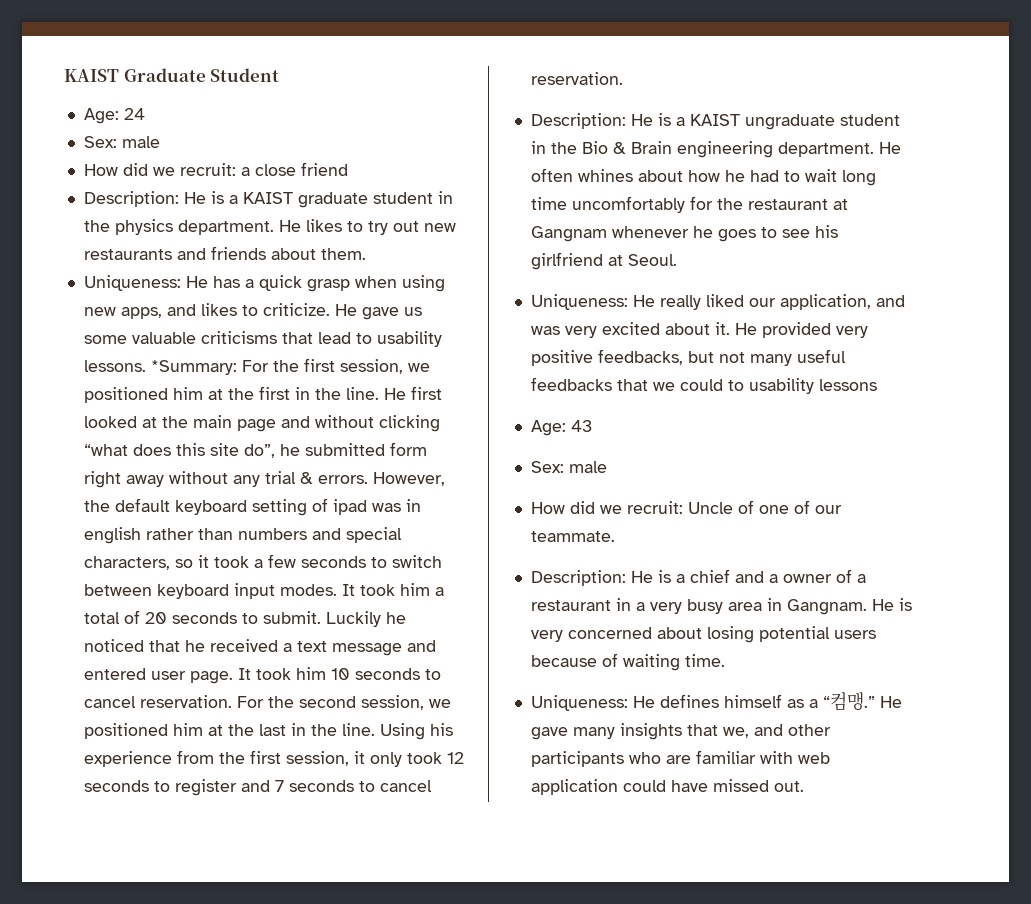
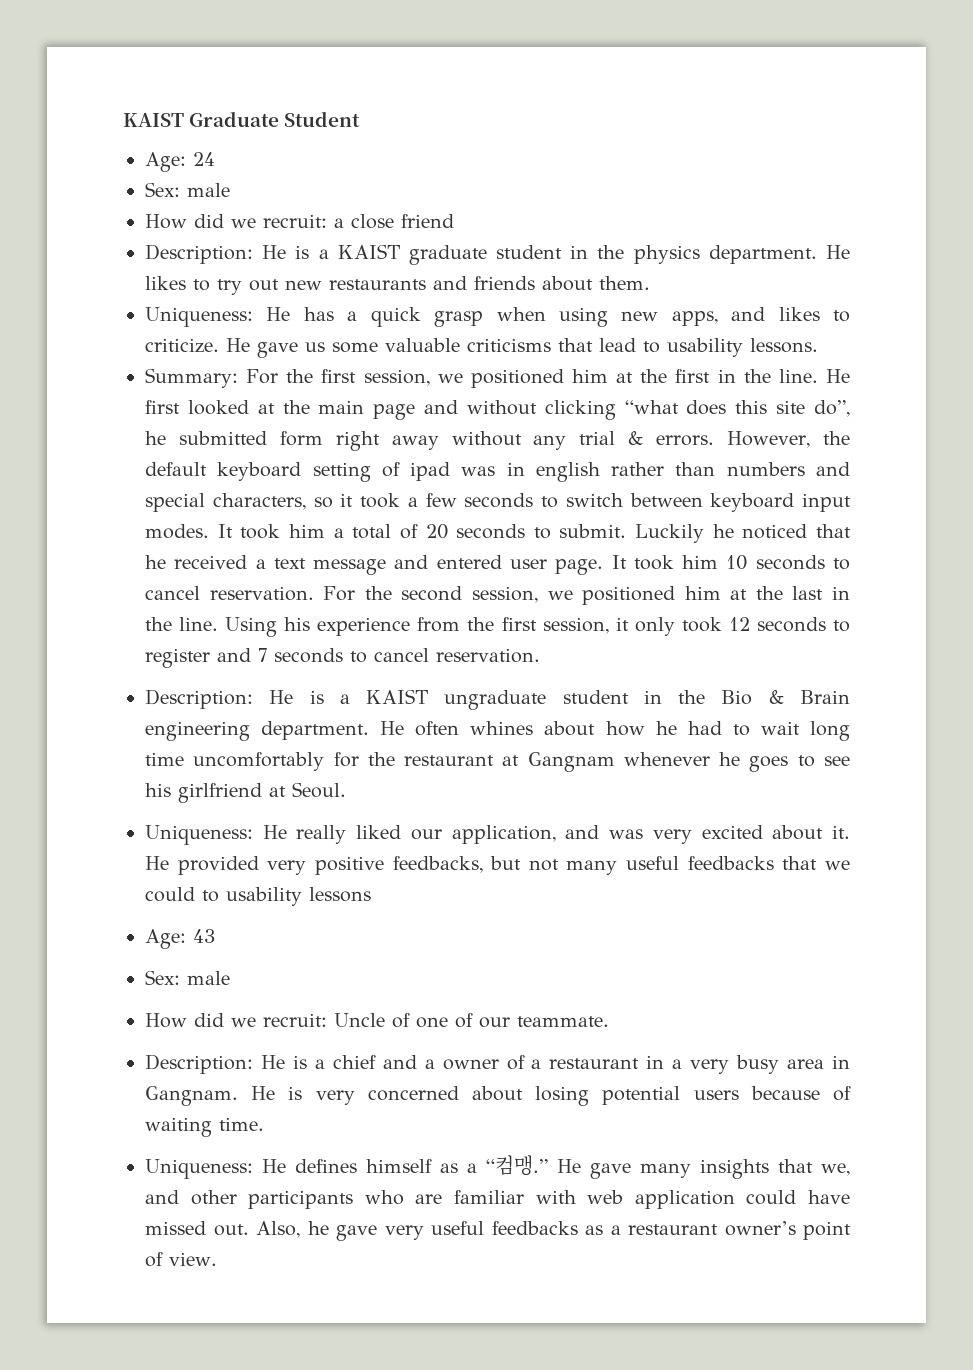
- He gave us some valuable criticisms that lead to usability lessons. *Summary: For the first session, we positioned him at the first in the line.
+ He gave us some valuable criticisms that lead to usability lessons.
+ Summary: For the first session, we positioned him at the first in the line.
+ Also, he gave very useful feedbacks as a restaurant owner’s point of view.

